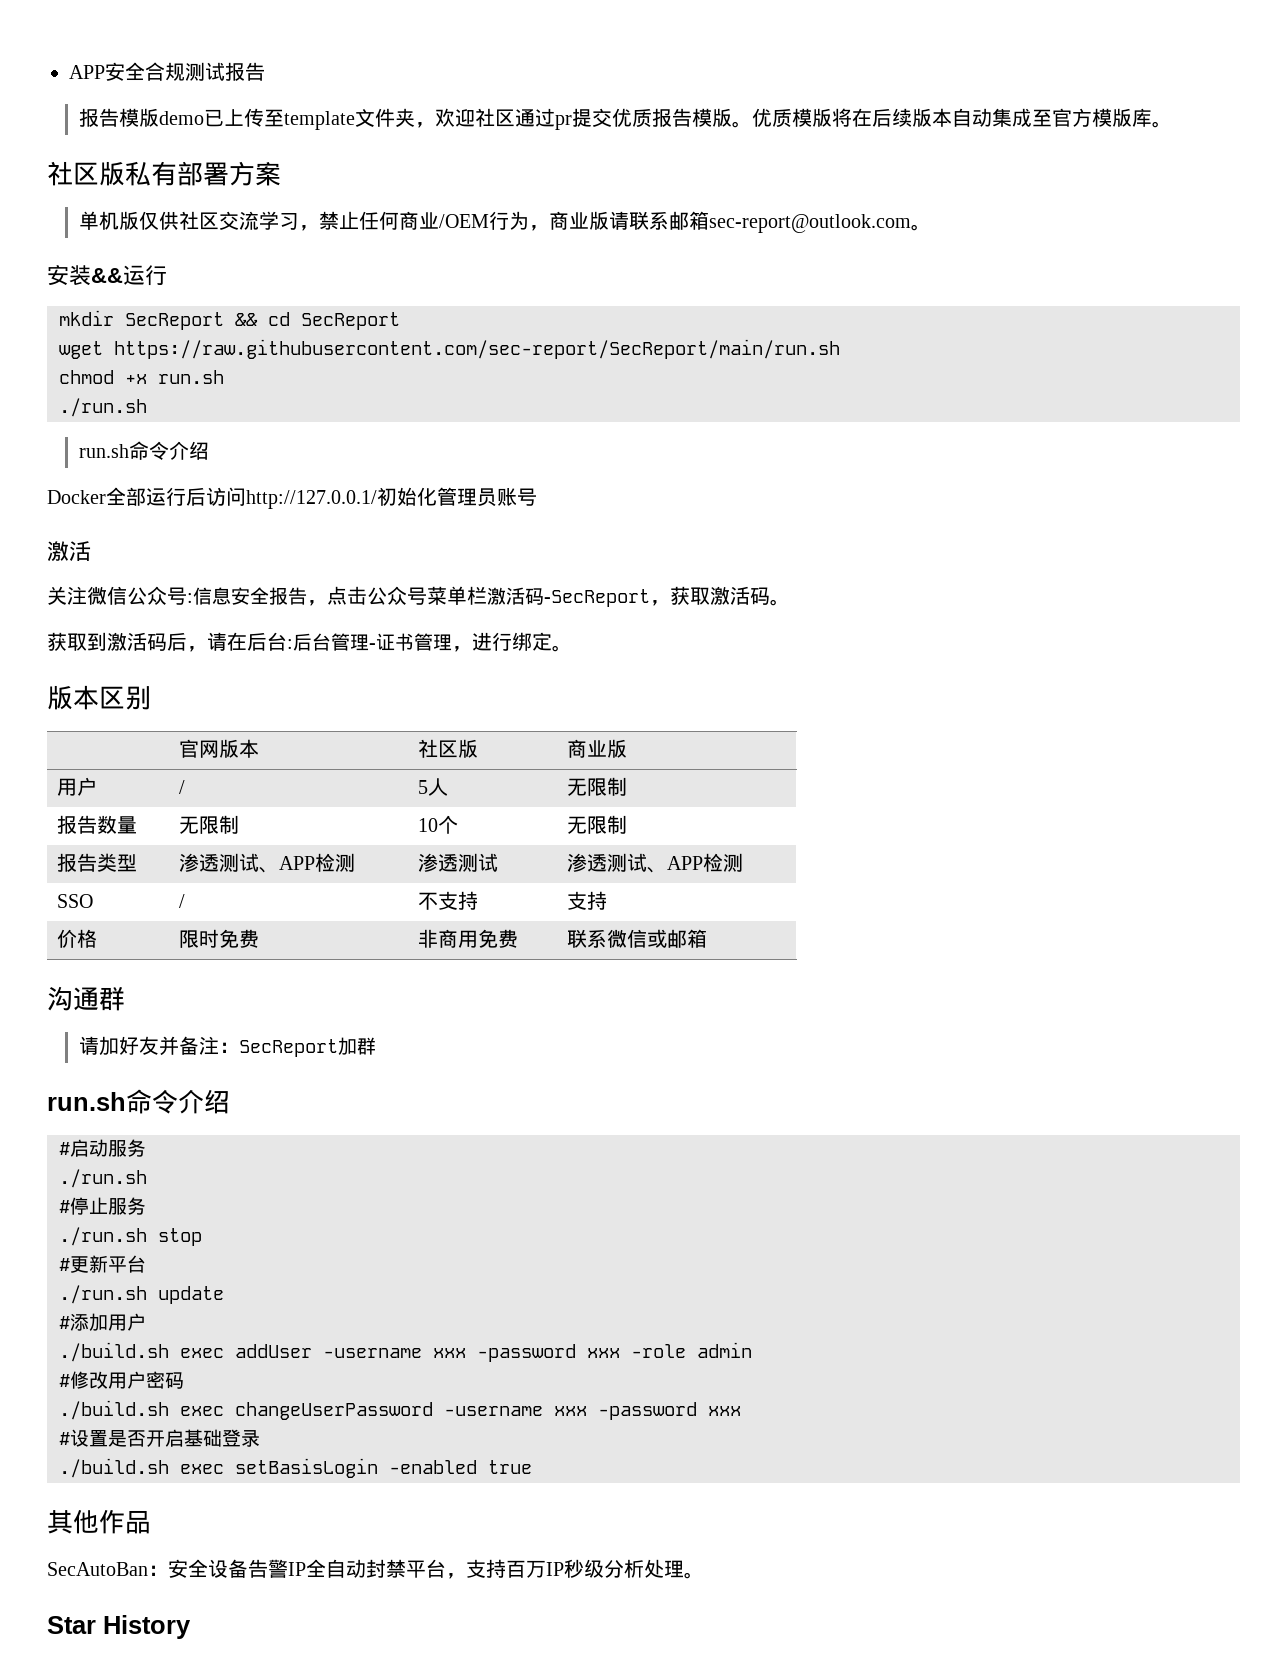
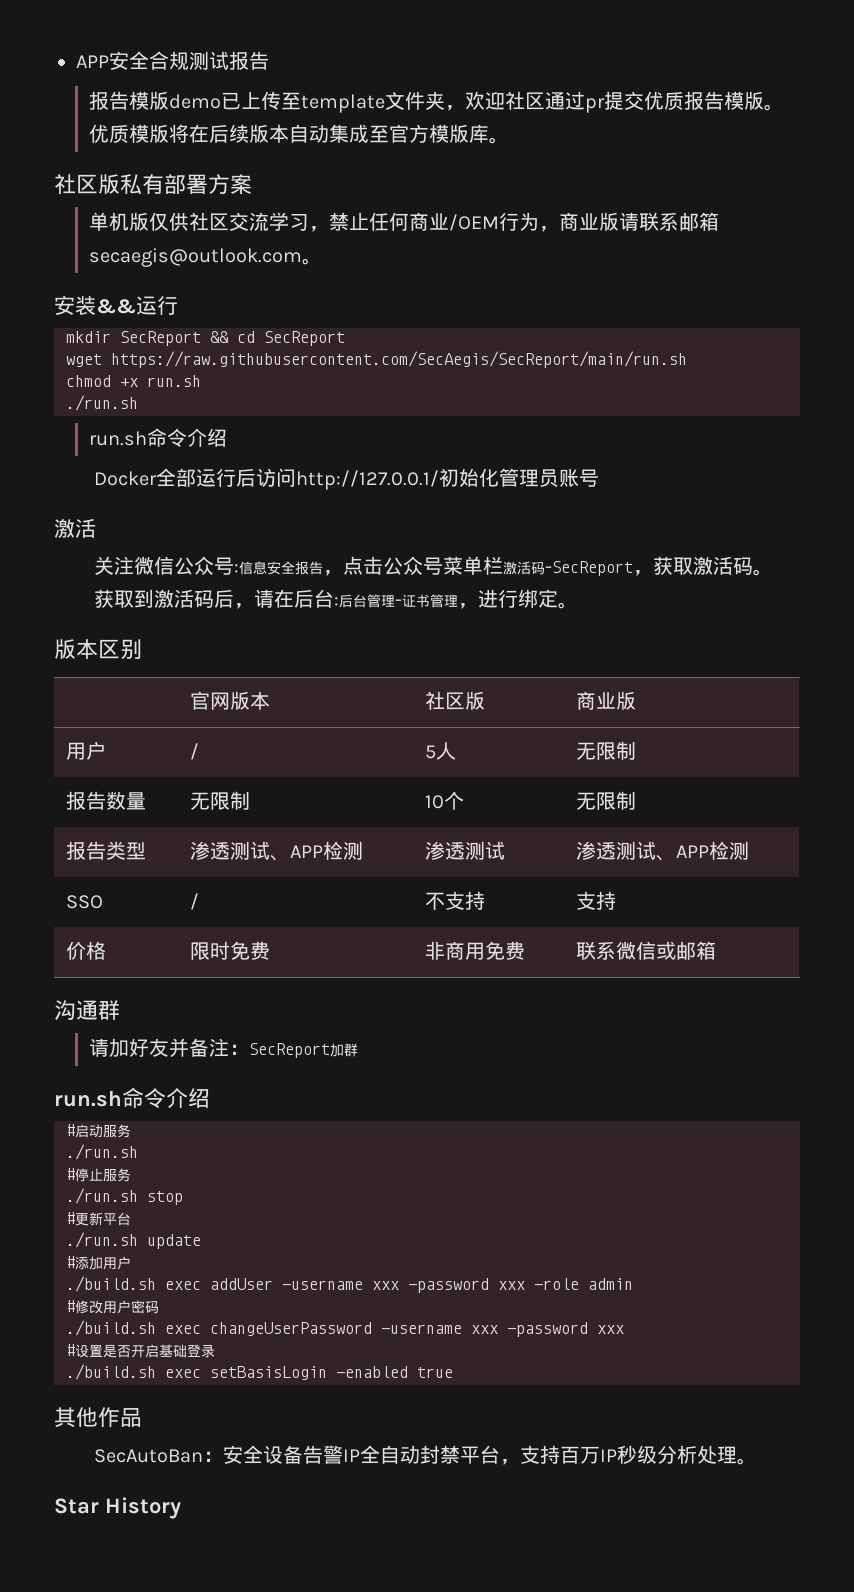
- 单机版仅供社区交流学习，禁止任何商业/OEM行为，商业版请联系邮箱sec-report@outlook.com。
+ 单机版仅供社区交流学习，禁止任何商业/OEM行为，商业版请联系邮箱secaegis@outlook.com。
- wget https://raw.githubusercontent.com/sec-report/SecReport/main/run.sh
+ wget https://raw.githubusercontent.com/SecAegis/SecReport/main/run.sh

